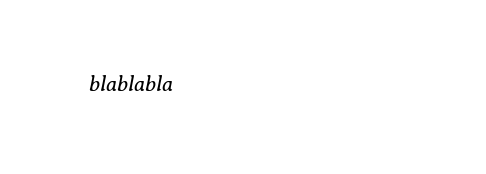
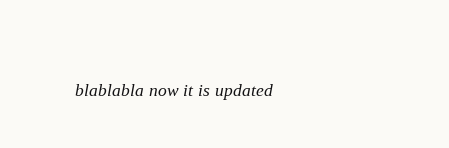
- blablabla
+ blablabla now it is updated

